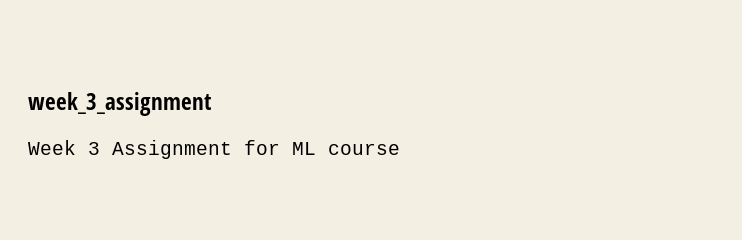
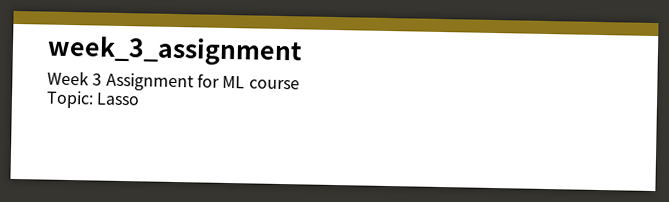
+ Topic: Lasso

